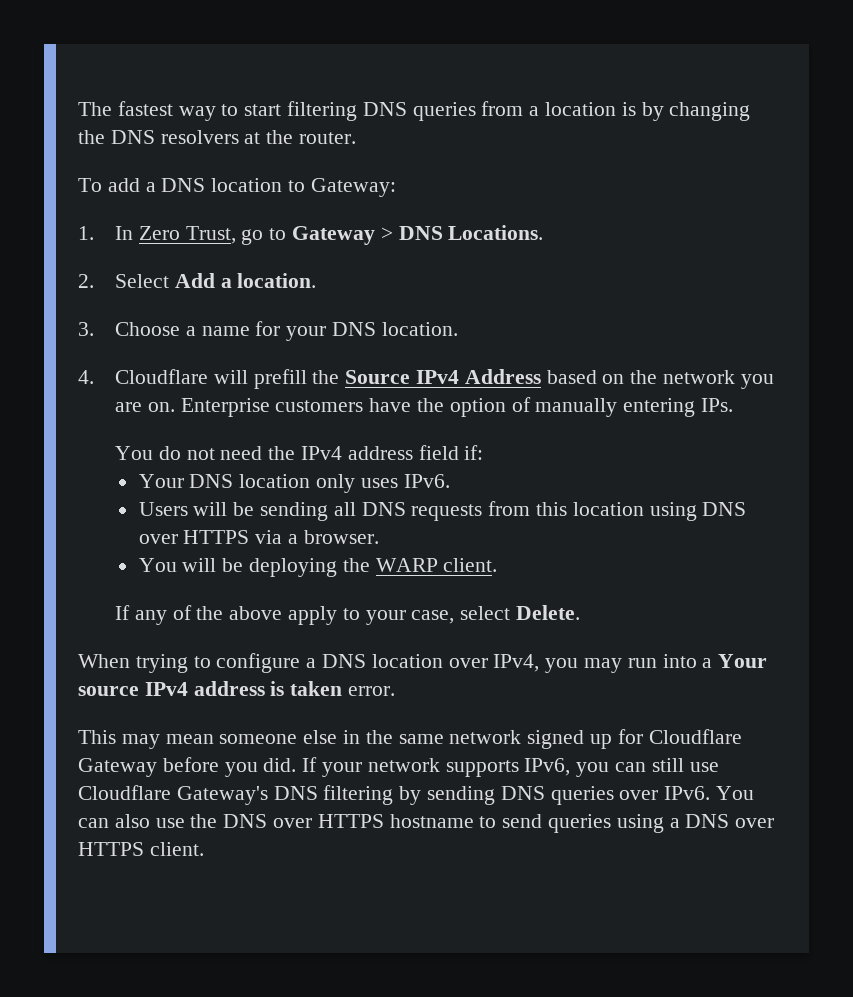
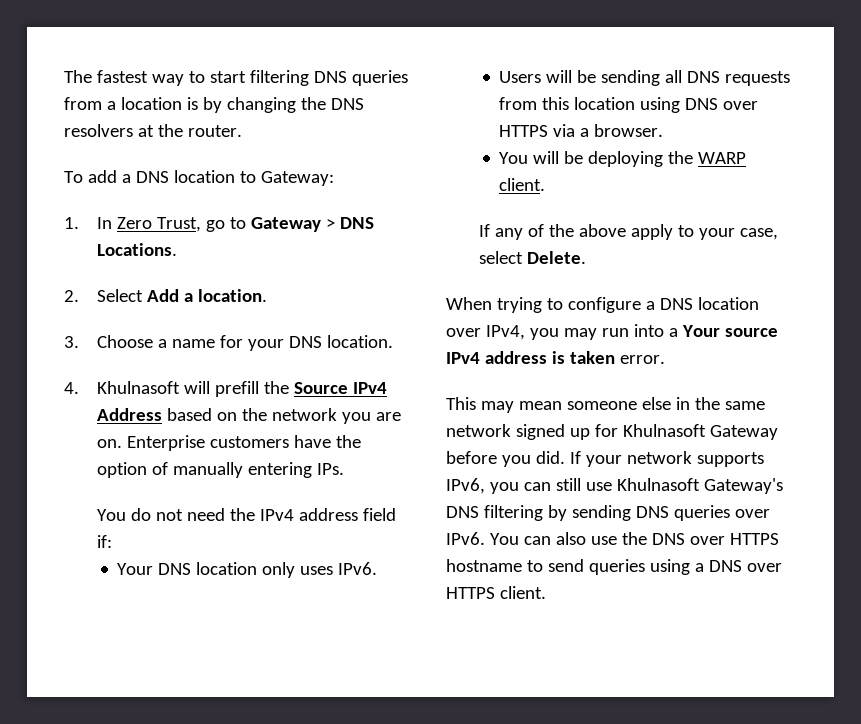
- 4. Cloudflare will prefill the Source IPv4 Address based on the network you are on.
+ 4. Khulnasoft will prefill the Source IPv4 Address based on the network you are on.
- This may mean someone else in the same network signed up for Cloudflare Gateway before you did.
+ This may mean someone else in the same network signed up for Khulnasoft Gateway before you did.
- If your network supports IPv6, you can still use Cloudflare Gateway's DNS filtering by sending DNS queries over IPv6.
+ If your network supports IPv6, you can still use Khulnasoft Gateway's DNS filtering by sending DNS queries over IPv6.

